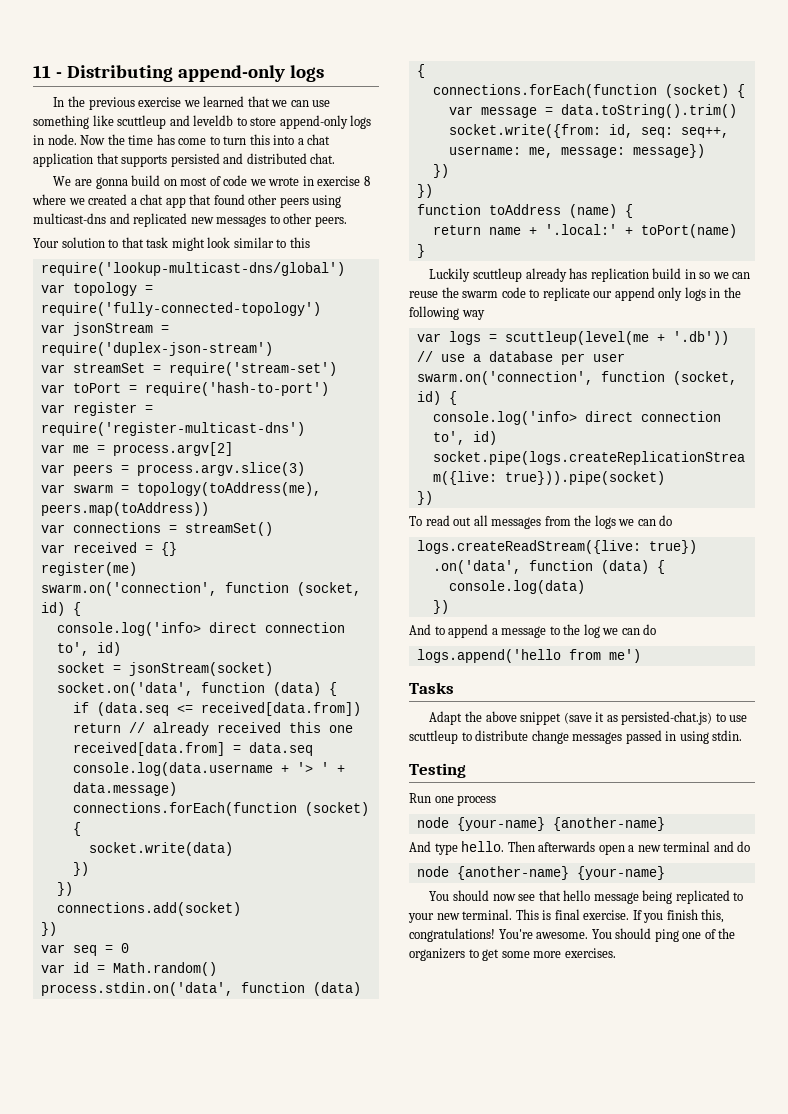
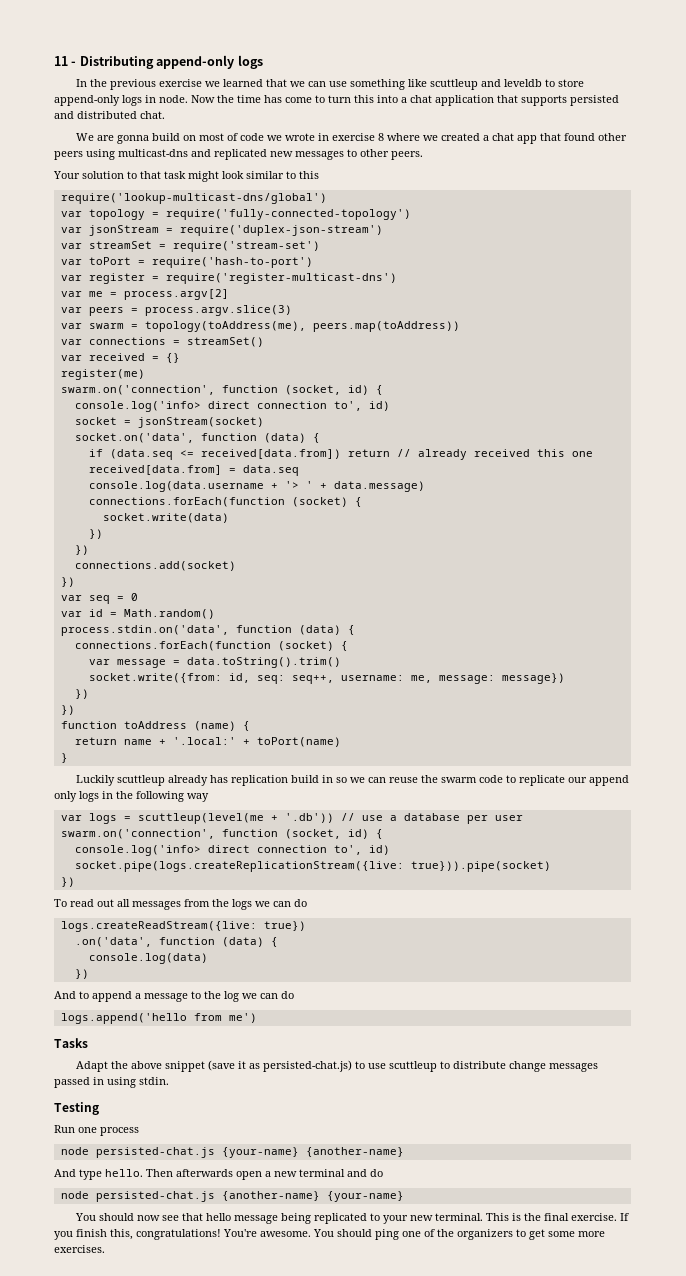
- node {your-name} {another-name}
+ node persisted-chat.js {your-name} {another-name}
- node {another-name} {your-name}
+ node persisted-chat.js {another-name} {your-name}
- This is final exercise.
+ This is the final exercise.

